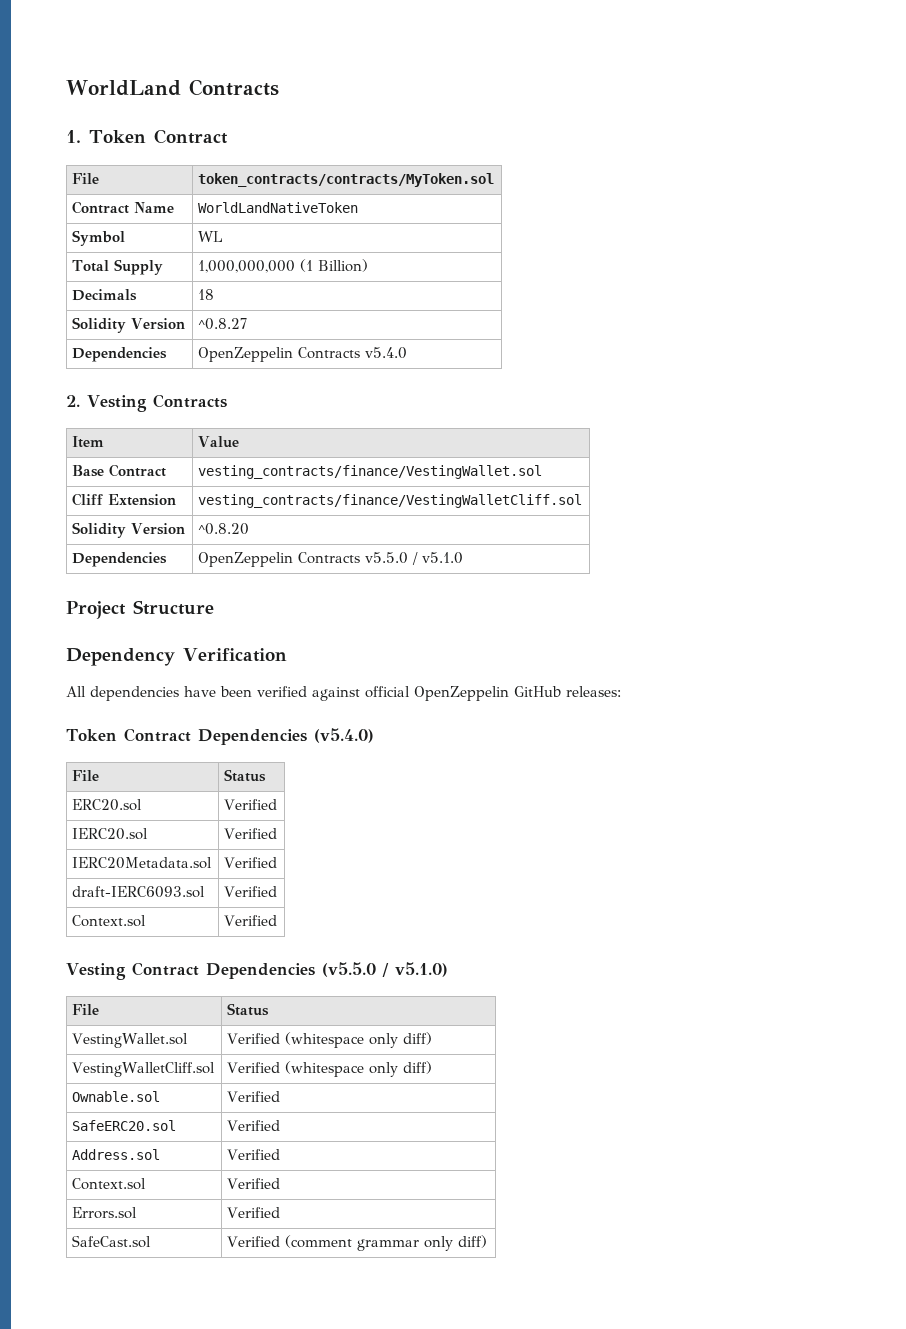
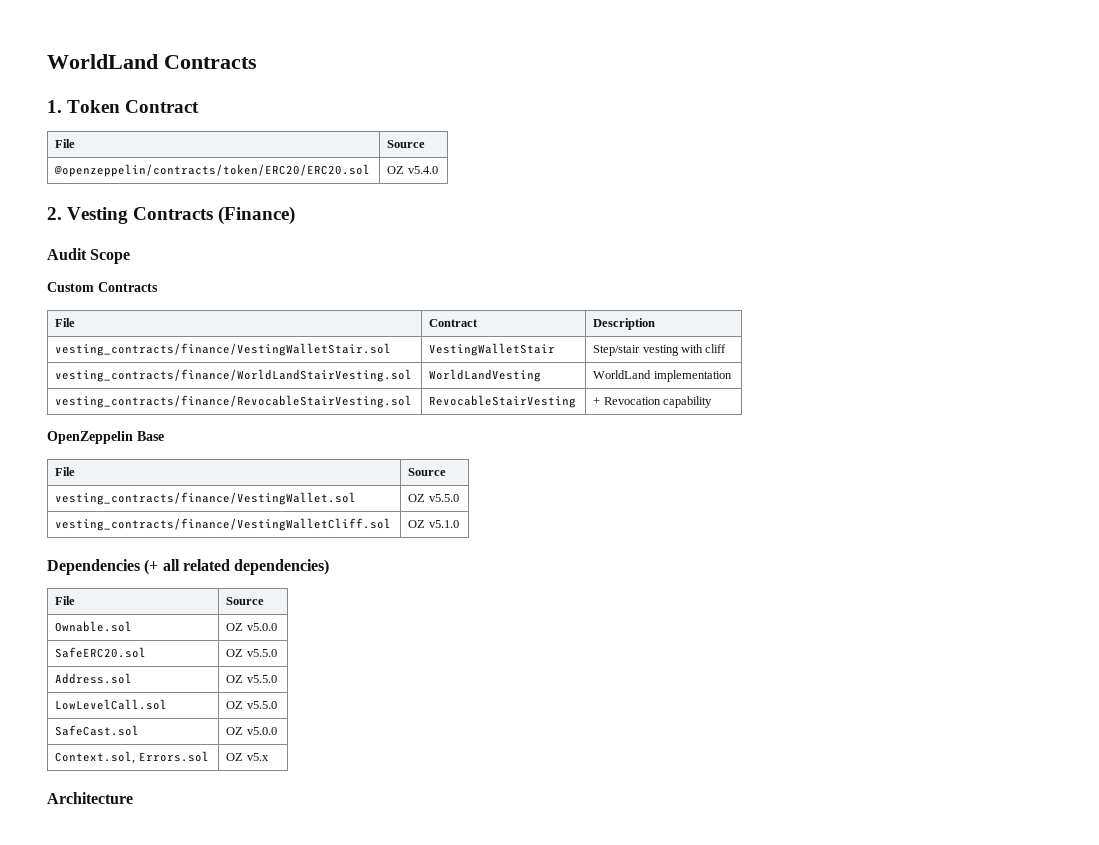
  1. Token Contract
- File | token_contracts/contracts/MyToken.sol
- Contract Name | WorldLandNativeToken
- Symbol | WL
- Total Supply | 1,000,000,000 (1 Billion)
- Decimals | 18
- Solidity Version | ^0.8.27
- Dependencies | OpenZeppelin Contracts v5.4.0
- 2. Vesting Contracts
- Item | Value
- Base Contract | vesting_contracts/finance/VestingWallet.sol
- Cliff Extension | vesting_contracts/finance/VestingWalletCliff.sol
- Solidity Version | ^0.8.20
- Dependencies | OpenZeppelin Contracts v5.5.0 / v5.1.0
- Project Structure
- Dependency Verification
- All dependencies have been verified against official OpenZeppelin GitHub releases:
- Token Contract Dependencies (v5.4.0)
- File | Status
- ERC20.sol | Verified
- IERC20.sol | Verified
- IERC20Metadata.sol | Verified
- draft-IERC6093.sol | Verified
- Context.sol | Verified
- Vesting Contract Dependencies (v5.5.0 / v5.1.0)
- File | Status
- VestingWallet.sol | Verified (whitespace only diff)
- VestingWalletCliff.sol | Verified (whitespace only diff)
+ File | Source
+ @openzeppelin/contracts/token/ERC20/ERC20.sol | OZ v5.4.0
+ 2. Vesting Contracts (Finance)
+ Audit Scope
+ Custom Contracts
+ File | Contract | Description
+ vesting_contracts/finance/VestingWalletStair.sol | VestingWalletStair | Step/stair vesting with cliff
+ vesting_contracts/finance/WorldLandStairVesting.sol | WorldLandVesting | WorldLand implementation
+ vesting_contracts/finance/RevocableStairVesting.sol | RevocableStairVesting | + Revocation capability
+ OpenZeppelin Base
+ File | Source
+ vesting_contracts/finance/VestingWallet.sol | OZ v5.5.0
+ vesting_contracts/finance/VestingWalletCliff.sol | OZ v5.1.0
+ Dependencies (+ all related dependencies)
+ File | Source
- Ownable.sol | Verified
+ Ownable.sol | OZ v5.0.0
- SafeERC20.sol | Verified
+ SafeERC20.sol | OZ v5.5.0
- Address.sol | Verified
- Context.sol | Verified
- Errors.sol | Verified
- SafeCast.sol | Verified (comment grammar only diff)
+ Address.sol | OZ v5.5.0
+ LowLevelCall.sol | OZ v5.5.0
+ SafeCast.sol | OZ v5.0.0
+ Context.sol, Errors.sol | OZ v5.x
+ Architecture

